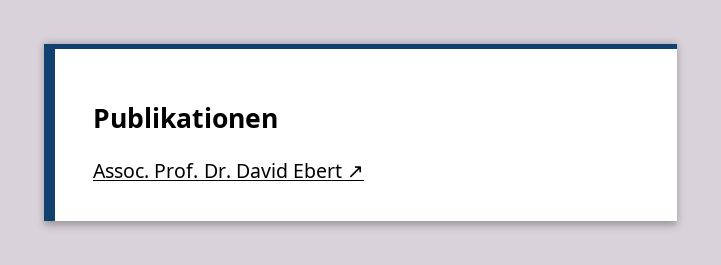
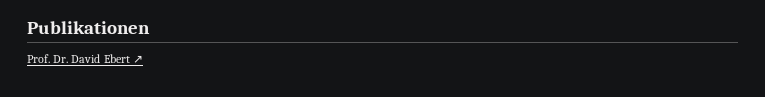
- Assoc.

